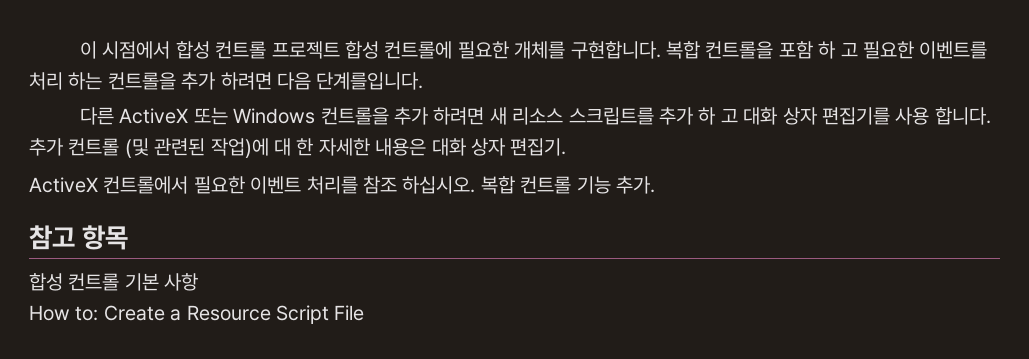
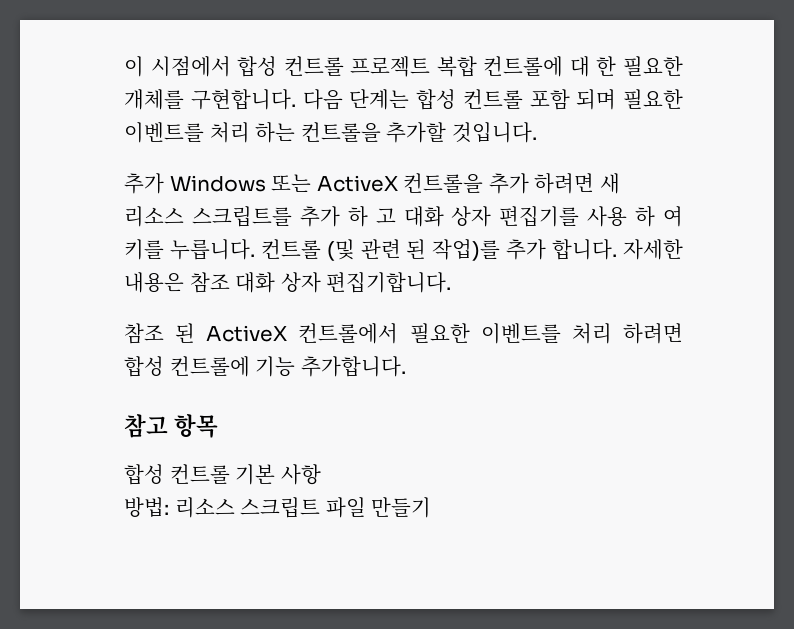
- 이 시점에서 합성 컨트롤 프로젝트 합성 컨트롤에 필요한 개체를 구현합니다. 복합 컨트롤을 포함 하 고 필요한 이벤트를 처리 하는 컨트롤을 추가 하려면 다음 단계를입니다.
- 다른 ActiveX 또는 Windows 컨트롤을 추가 하려면 새 리소스 스크립트를 추가 하 고 대화 상자 편집기를 사용 합니다. 추가 컨트롤 (및 관련된 작업)에 대 한 자세한 내용은 대화 상자 편집기.
- ActiveX 컨트롤에서 필요한 이벤트 처리를 참조 하십시오. 복합 컨트롤 기능 추가.
+ 이 시점에서 합성 컨트롤 프로젝트 복합 컨트롤에 대 한 필요한 개체를 구현합니다. 다음 단계는 합성 컨트롤 포함 되며 필요한 이벤트를 처리 하는 컨트롤을 추가할 것입니다.
+ 추가 Windows 또는 ActiveX 컨트롤을 추가 하려면 새 리소스 스크립트를 추가 하 고 대화 상자 편집기를 사용 하 여 키를 누릅니다. 컨트롤 (및 관련 된 작업)를 추가 합니다. 자세한 내용은 참조 대화 상자 편집기합니다.
+ 참조 된 ActiveX 컨트롤에서 필요한 이벤트를 처리 하려면 합성 컨트롤에 기능 추가합니다.
- How to: Create a Resource Script File
+ 방법: 리소스 스크립트 파일 만들기

